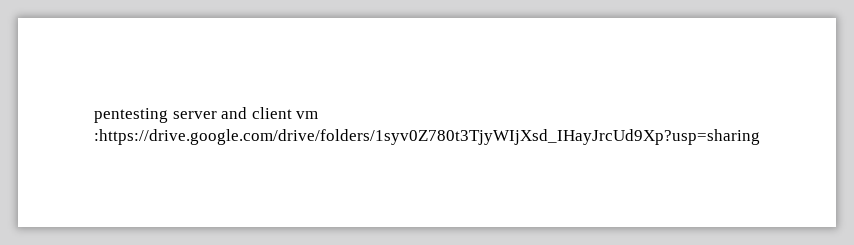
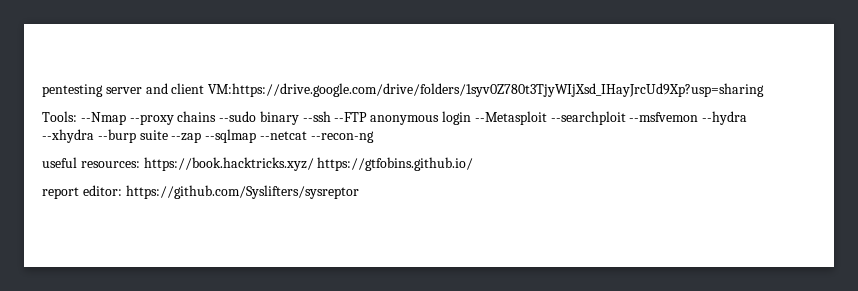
- pentesting server and client vm :https://drive.google.com/drive/folders/1syv0Z780t3TjyWIjXsd_IHayJrcUd9Xp?usp=sharing
+ pentesting server and client VM:https://drive.google.com/drive/folders/1syv0Z780t3TjyWIjXsd_IHayJrcUd9Xp?usp=sharing
+ Tools: --Nmap --proxy chains --sudo binary --ssh --FTP anonymous login --Metasploit --searchploit --msfvemon --hydra --xhydra --burp suite --zap --sqlmap --netcat --recon-ng
+ useful resources: https://book.hacktricks.xyz/ https://gtfobins.github.io/
+ report editor: https://github.com/Syslifters/sysreptor

